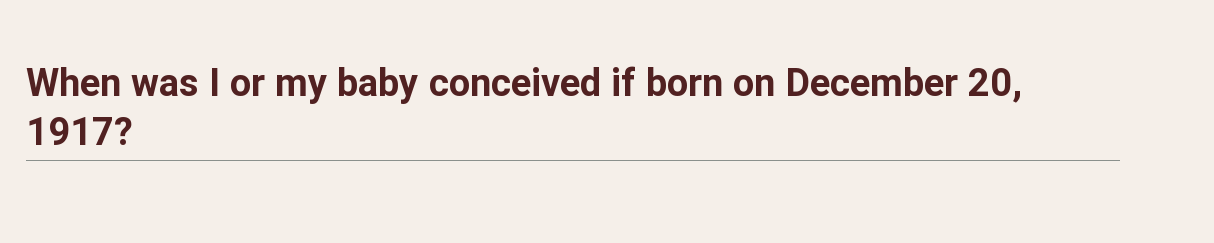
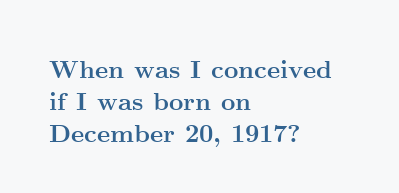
- When was I or my baby conceived if born on December 20, 1917?
+ When was I conceived if I was born on December 20, 1917?

